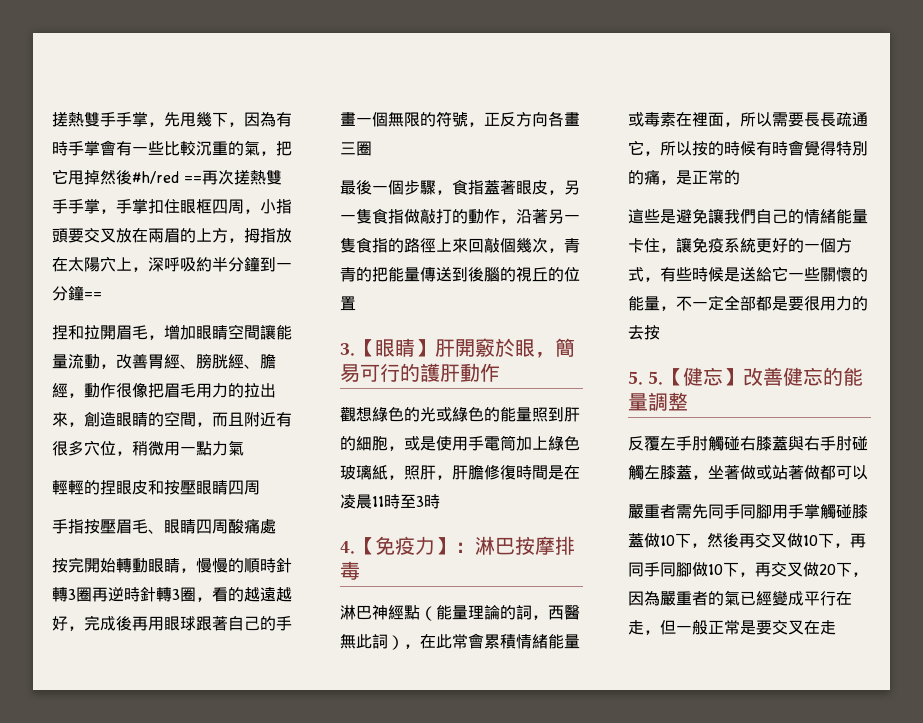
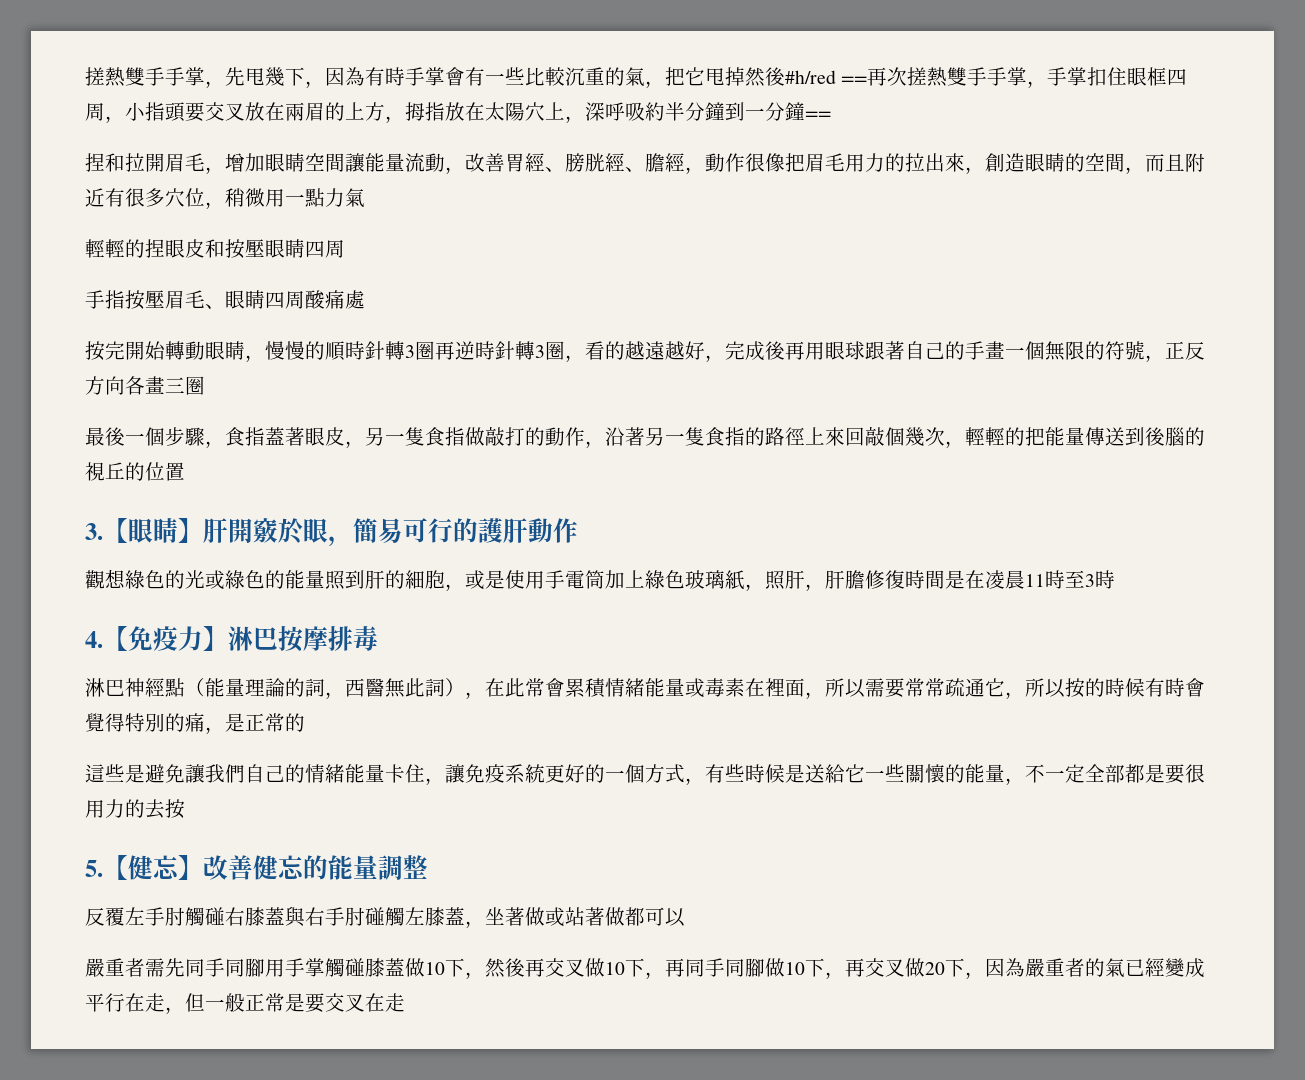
- 最後一個步驟，食指蓋著眼皮，另一隻食指做敲打的動作，沿著另一隻食指的路徑上來回敲個幾次，青青的把能量傳送到後腦的視丘的位置
+ 最後一個步驟，食指蓋著眼皮，另一隻食指做敲打的動作，沿著另一隻食指的路徑上來回敲個幾次，輕輕的把能量傳送到後腦的視丘的位置
- 4.【免疫力】：淋巴按摩排毒
+ 4.【免疫力】淋巴按摩排毒
- 淋巴神經點（能量理論的詞，西醫無此詞），在此常會累積情緒能量或毒素在裡面，所以需要長長疏通它，所以按的時候有時會覺得特別的痛，是正常的
+ 淋巴神經點（能量理論的詞，西醫無此詞），在此常會累積情緒能量或毒素在裡面，所以需要常常疏通它，所以按的時候有時會覺得特別的痛，是正常的
- 5. 5.【健忘】改善健忘的能量調整
+ 5.【健忘】改善健忘的能量調整

